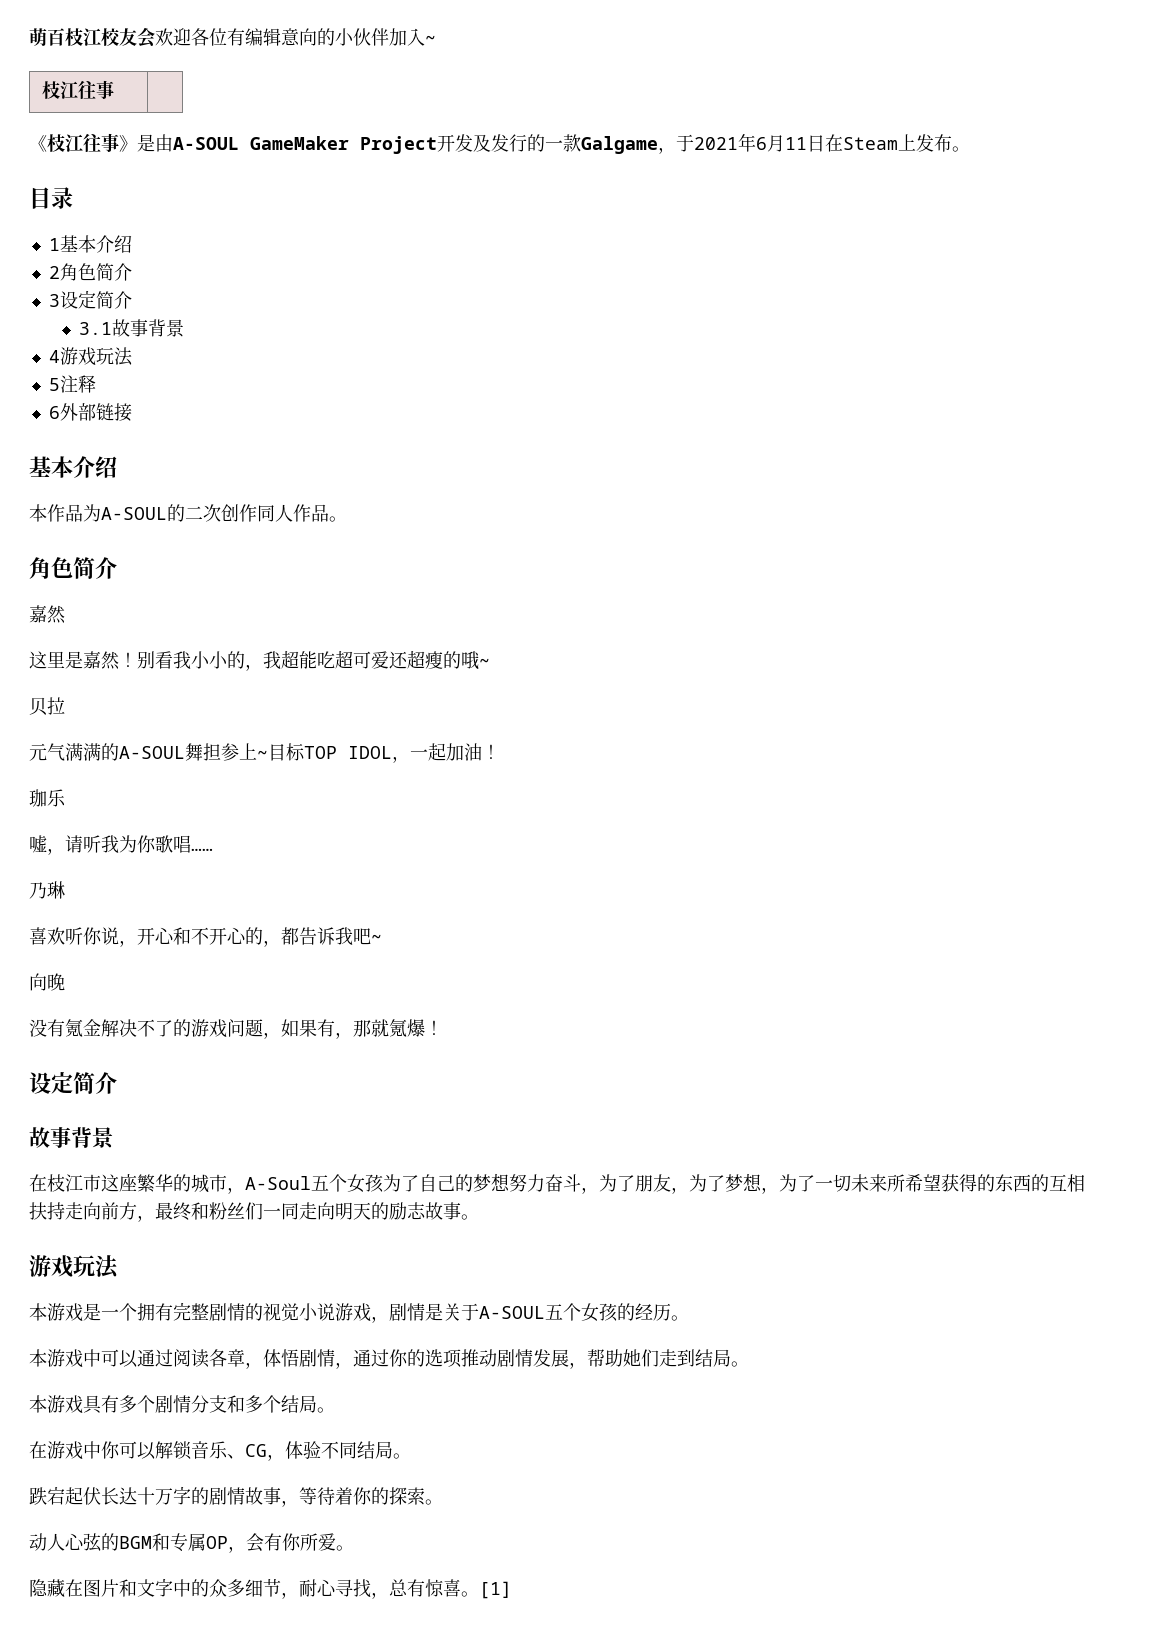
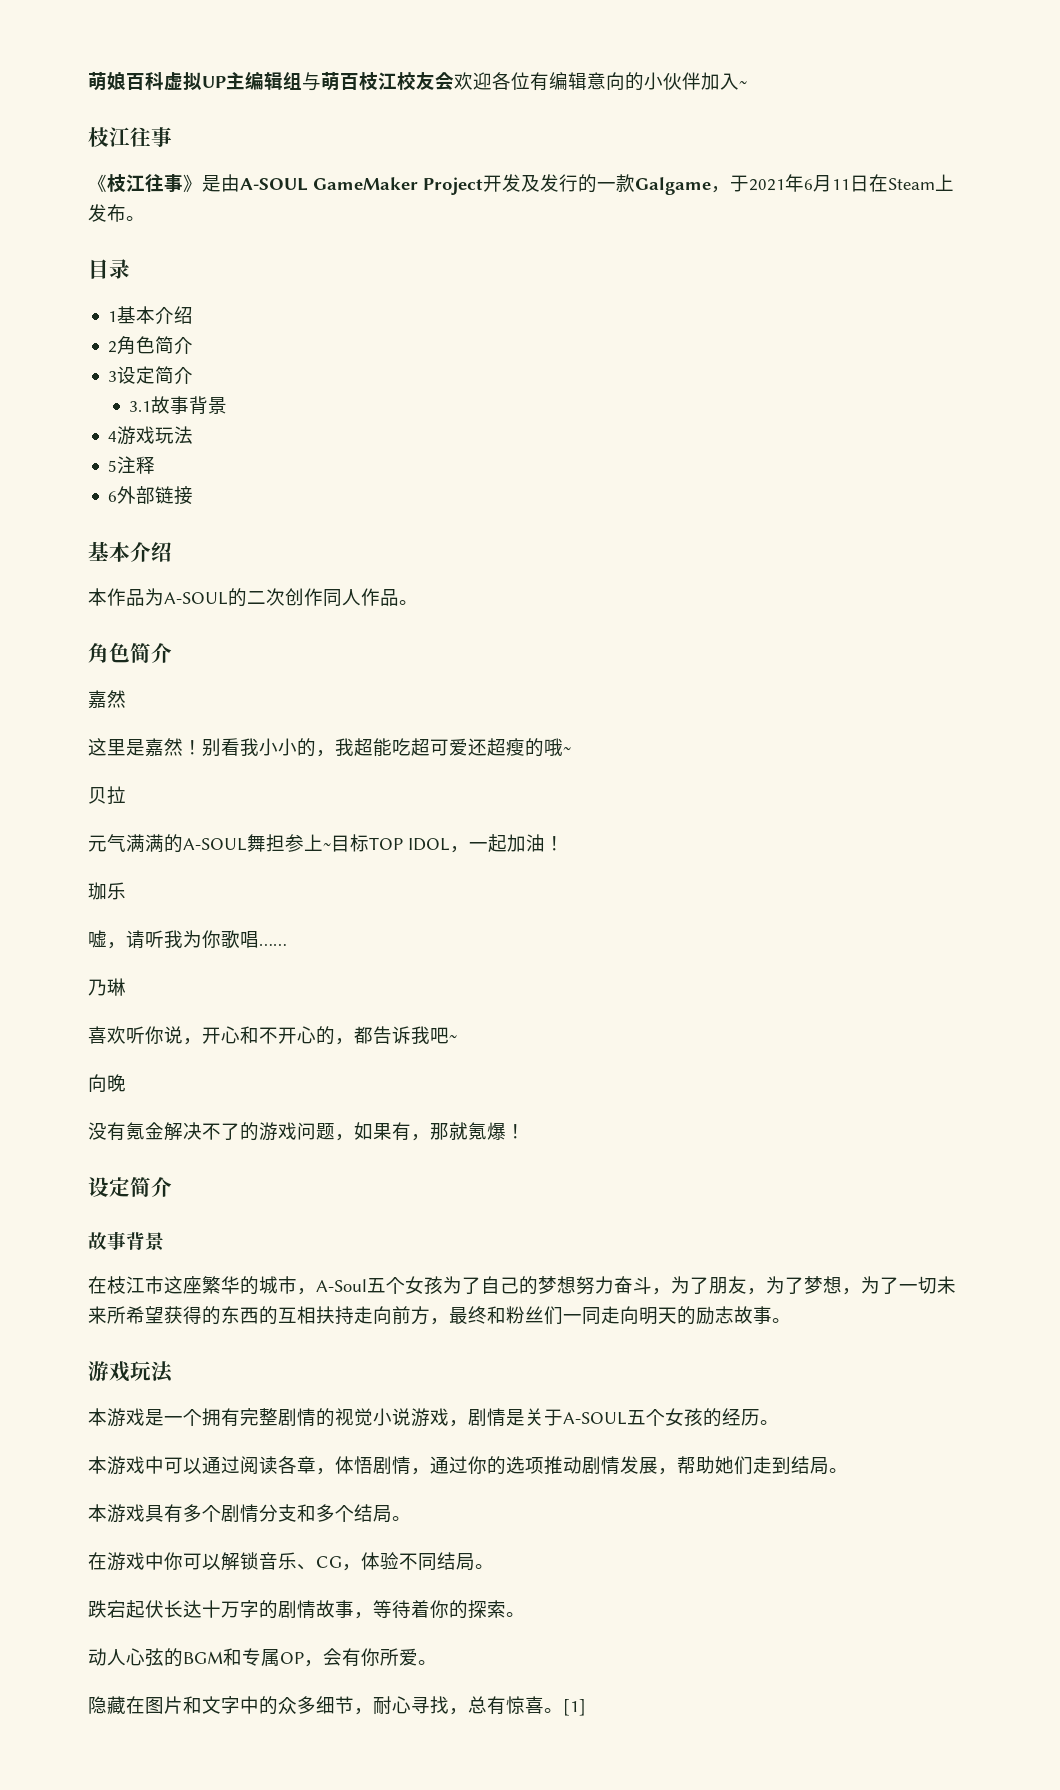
- 萌百枝江校友会欢迎各位有编辑意向的小伙伴加入~
- 枝江往事 |
+ 萌娘百科虚拟UP主编辑组与萌百枝江校友会欢迎各位有编辑意向的小伙伴加入~
+ 枝江往事

